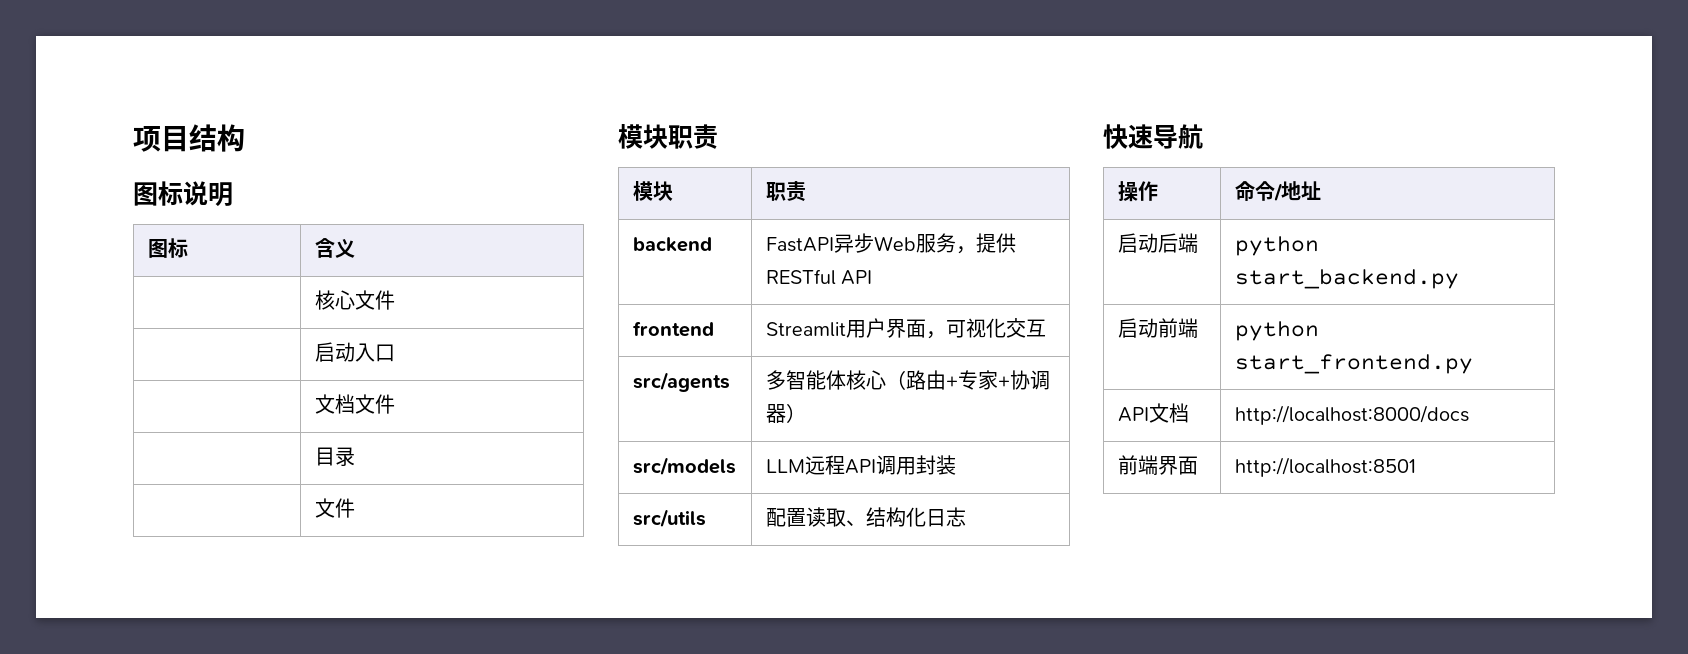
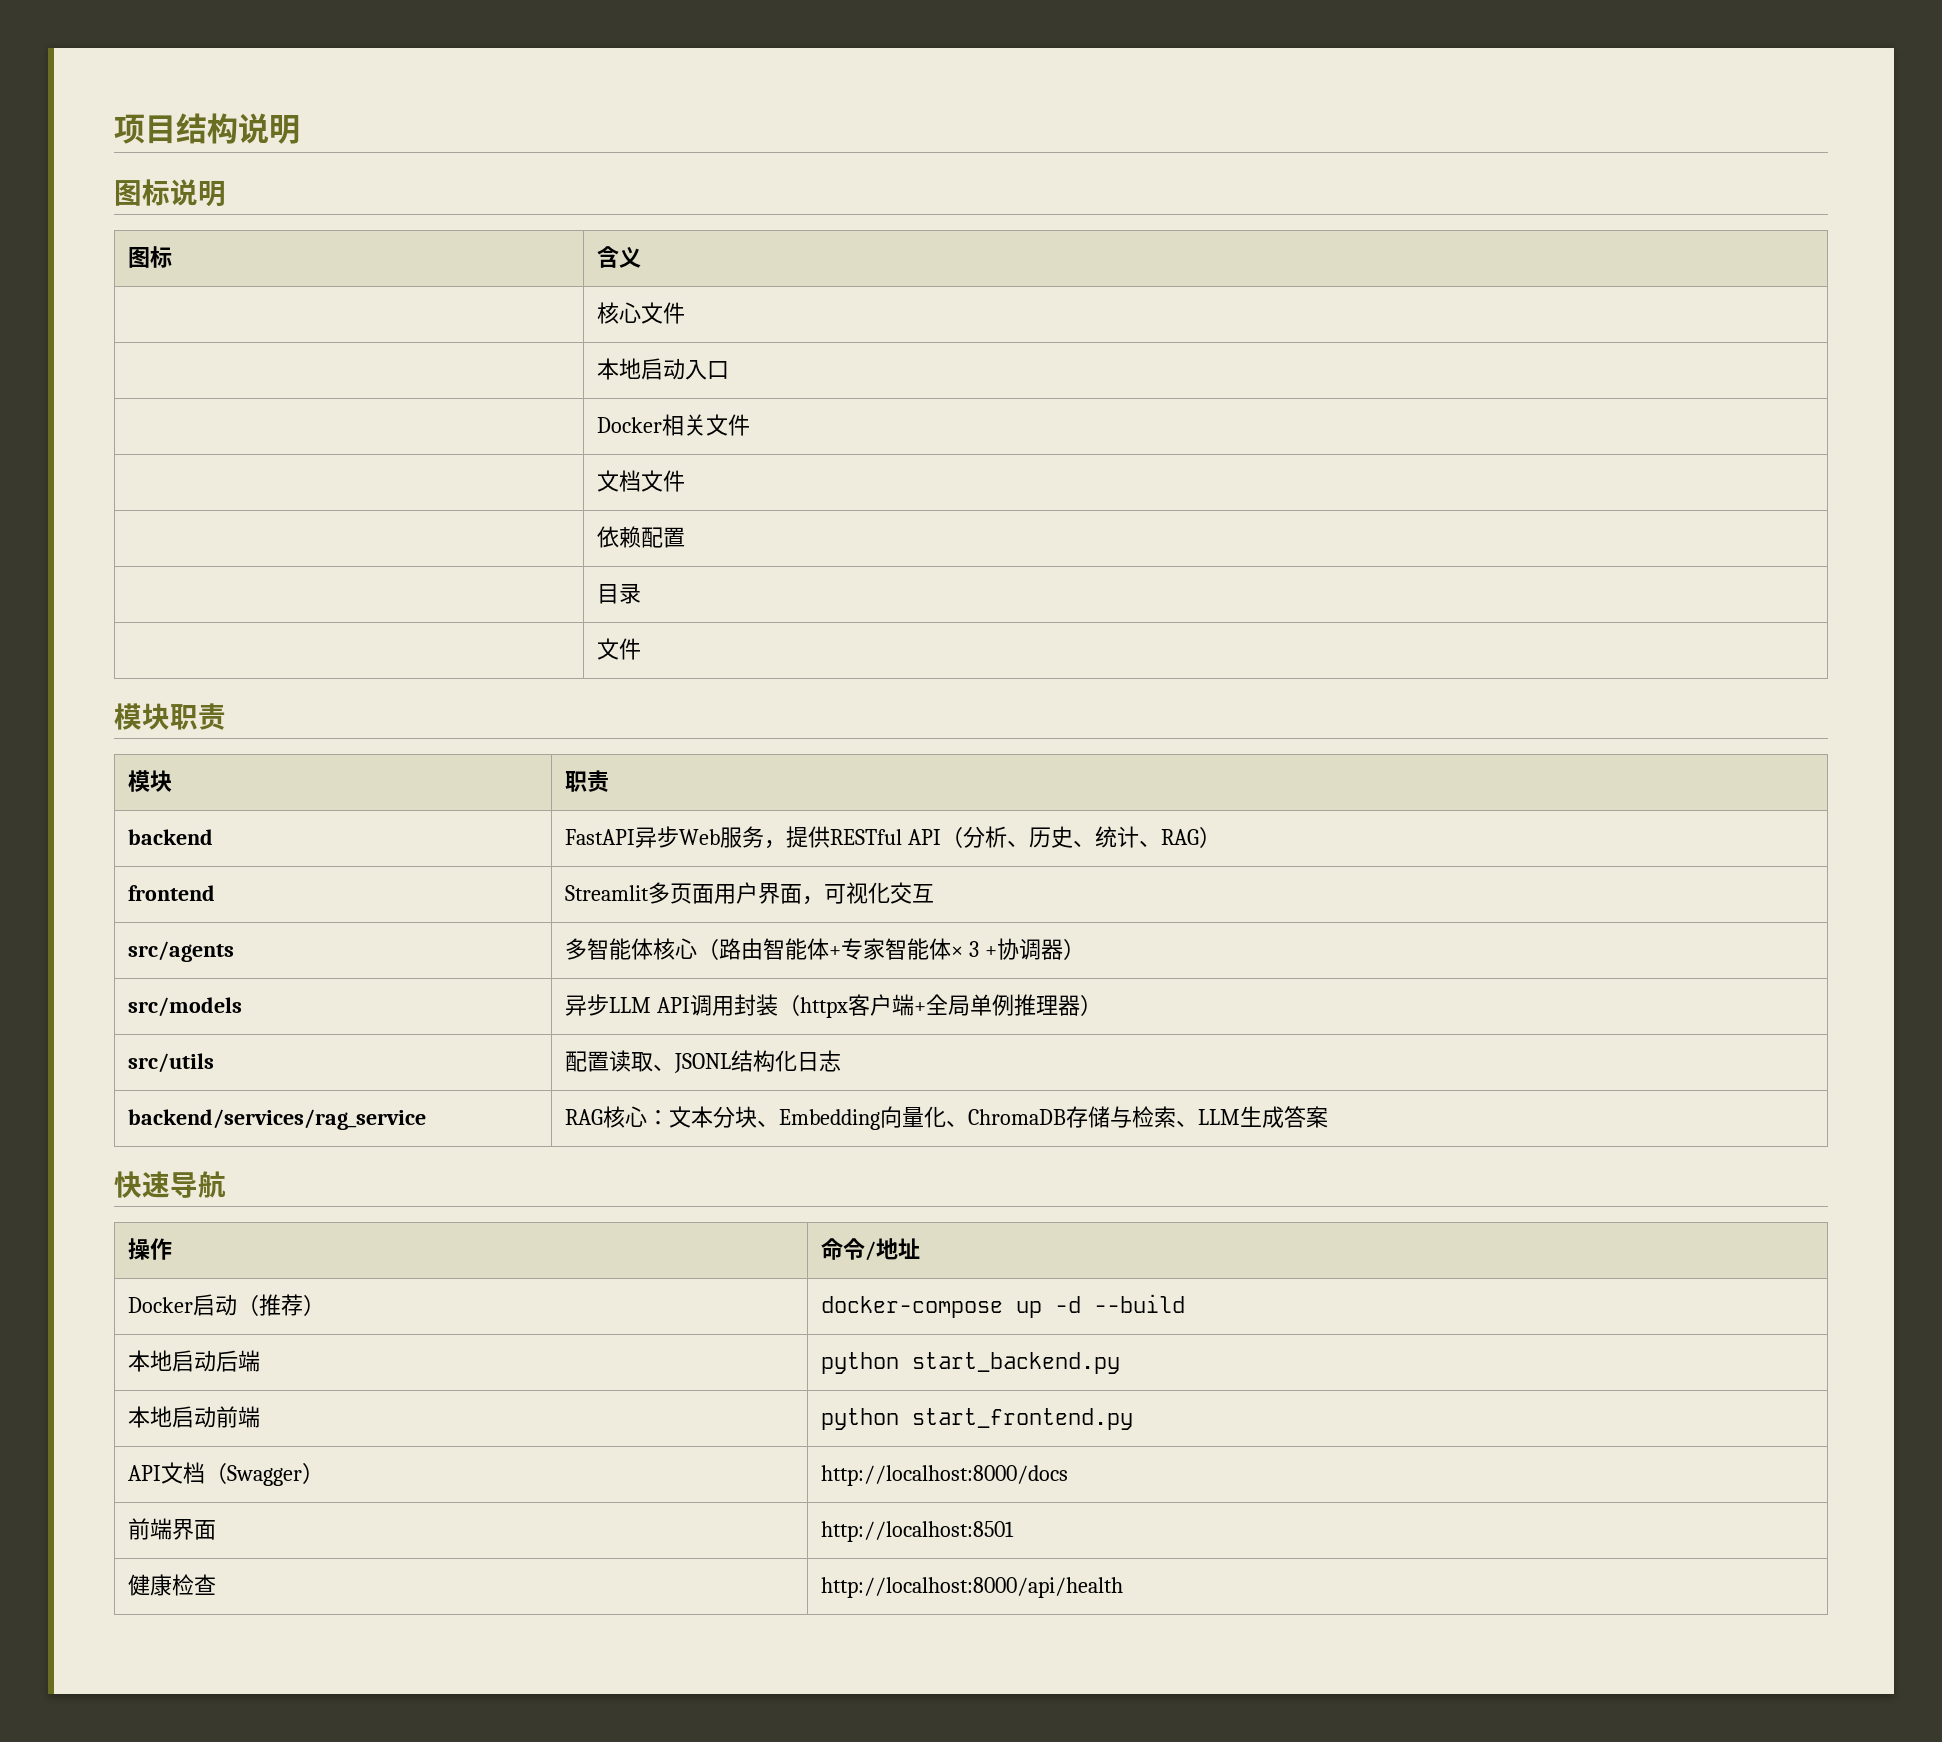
- 项目结构
+ 项目结构说明
- | 启动入口
+ | 本地启动入口
+ | Docker相关文件
+ | 依赖配置
- backend | FastAPI异步Web服务，提供RESTful API
+ backend | FastAPI异步Web服务，提供RESTful API（分析、历史、统计、RAG）
- frontend | Streamlit用户界面，可视化交互
+ frontend | Streamlit多页面用户界面，可视化交互
- src/agents | 多智能体核心（路由+专家+协调器）
+ src/agents | 多智能体核心（路由智能体+专家智能体× 3 +协调器）
- src/models | LLM远程API调用封装
+ src/models | 异步LLM API调用封装（httpx客户端+全局单例推理器）
- src/utils | 配置读取、结构化日志
+ src/utils | 配置读取、JSONL结构化日志
+ backend/services/rag_service | RAG核心：文本分块、Embedding向量化、ChromaDB存储与检索、LLM生成答案
- 启动后端 | python start_backend.py
+ Docker启动（推荐） | docker-compose up -d --build
+ 本地启动后端 | python start_backend.py
- 启动前端 | python start_frontend.py
+ 本地启动前端 | python start_frontend.py
- API文档 | http://localhost:8000/docs
+ API文档（Swagger） | http://localhost:8000/docs
+ 健康检查 | http://localhost:8000/api/health

